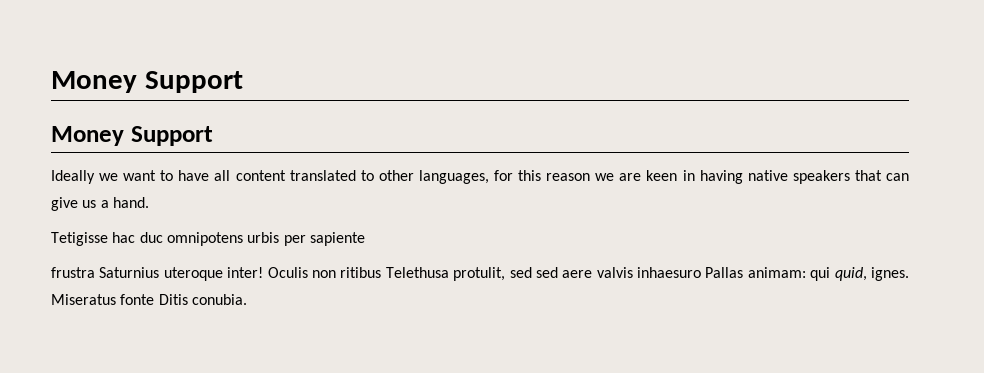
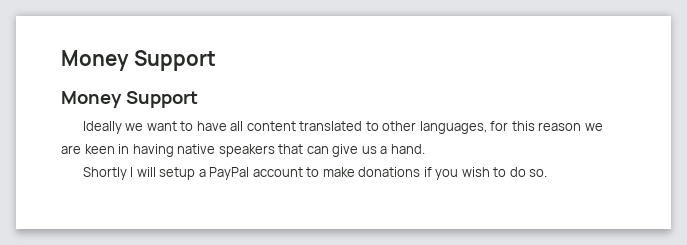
- Tetigisse hac duc omnipotens urbis per sapiente
- frustra Saturnius uteroque inter! Oculis non ritibus Telethusa protulit, sed sed aere valvis inhaesuro Pallas animam: qui quid, ignes. Miseratus fonte Ditis conubia.
+ Shortly I will setup a PayPal account to make donations if you wish to do so.

